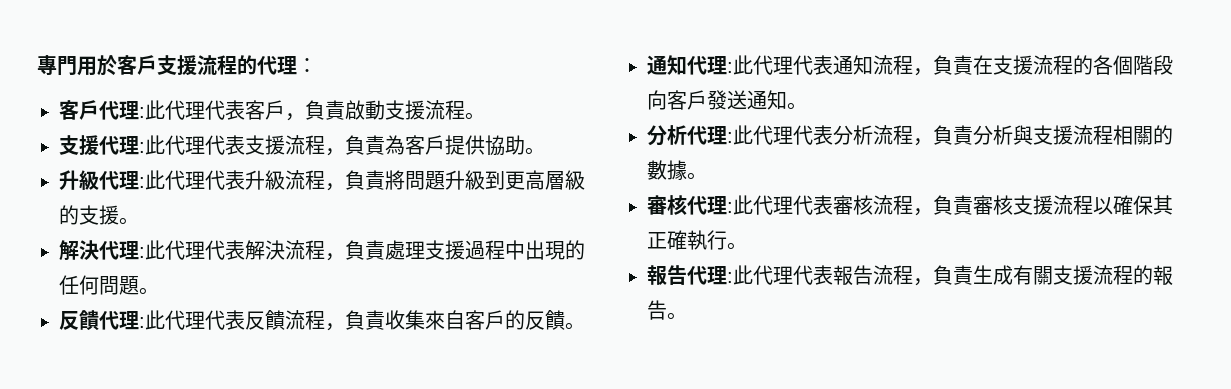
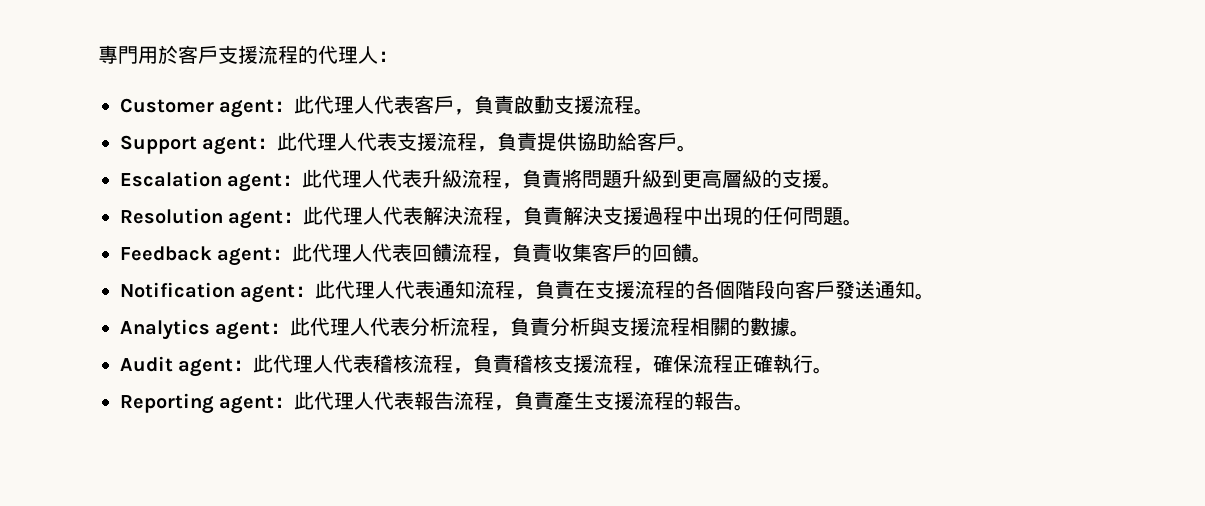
- 專門用於客戶支援流程的代理：
+ 專門用於客戶支援流程的代理人：
- 客戶代理:此代理代表客戶，負責啟動支援流程。
+ Customer agent：此代理人代表客戶，負責啟動支援流程。
- 支援代理:此代理代表支援流程，負責為客戶提供協助。
- 升級代理:此代理代表升級流程，負責將問題升級到更高層級的支援。
+ Support agent：此代理人代表支援流程，負責提供協助給客戶。
+ Escalation agent：此代理人代表升級流程，負責將問題升級到更高層級的支援。
- 解決代理:此代理代表解決流程，負責處理支援過程中出現的任何問題。
+ Resolution agent：此代理人代表解決流程，負責解決支援過程中出現的任何問題。
- 反饋代理:此代理代表反饋流程，負責收集來自客戶的反饋。
+ Feedback agent：此代理人代表回饋流程，負責收集客戶的回饋。
- 通知代理:此代理代表通知流程，負責在支援流程的各個階段向客戶發送通知。
+ Notification agent：此代理人代表通知流程，負責在支援流程的各個階段向客戶發送通知。
- 分析代理:此代理代表分析流程，負責分析與支援流程相關的數據。
+ Analytics agent：此代理人代表分析流程，負責分析與支援流程相關的數據。
- 審核代理:此代理代表審核流程，負責審核支援流程以確保其正確執行。
+ Audit agent：此代理人代表稽核流程，負責稽核支援流程，確保流程正確執行。
- 報告代理:此代理代表報告流程，負責生成有關支援流程的報告。
+ Reporting agent：此代理人代表報告流程，負責產生支援流程的報告。

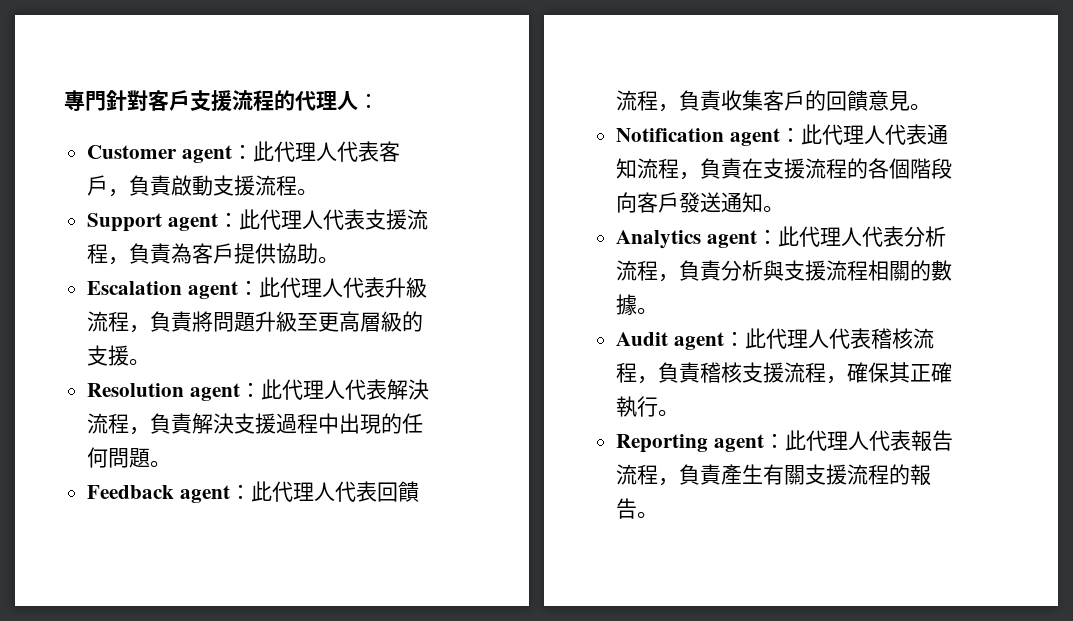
- 專門用於客戶支援流程的代理人：
+ 專門針對客戶支援流程的代理人：
- Support agent：此代理人代表支援流程，負責提供協助給客戶。
+ Support agent：此代理人代表支援流程，負責為客戶提供協助。
- Escalation agent：此代理人代表升級流程，負責將問題升級到更高層級的支援。
+ Escalation agent：此代理人代表升級流程，負責將問題升級至更高層級的支援。
- Feedback agent：此代理人代表回饋流程，負責收集客戶的回饋。
+ Feedback agent：此代理人代表回饋流程，負責收集客戶的回饋意見。
- Audit agent：此代理人代表稽核流程，負責稽核支援流程，確保流程正確執行。
+ Audit agent：此代理人代表稽核流程，負責稽核支援流程，確保其正確執行。
- Reporting agent：此代理人代表報告流程，負責產生支援流程的報告。
+ Reporting agent：此代理人代表報告流程，負責產生有關支援流程的報告。

